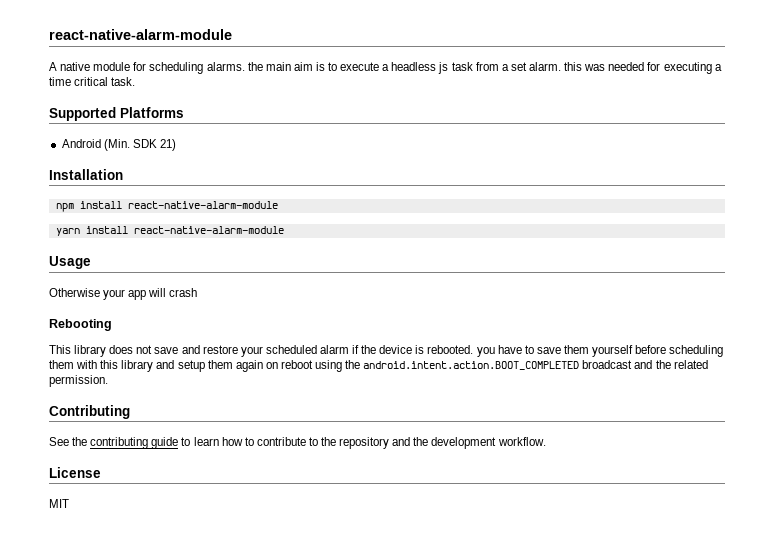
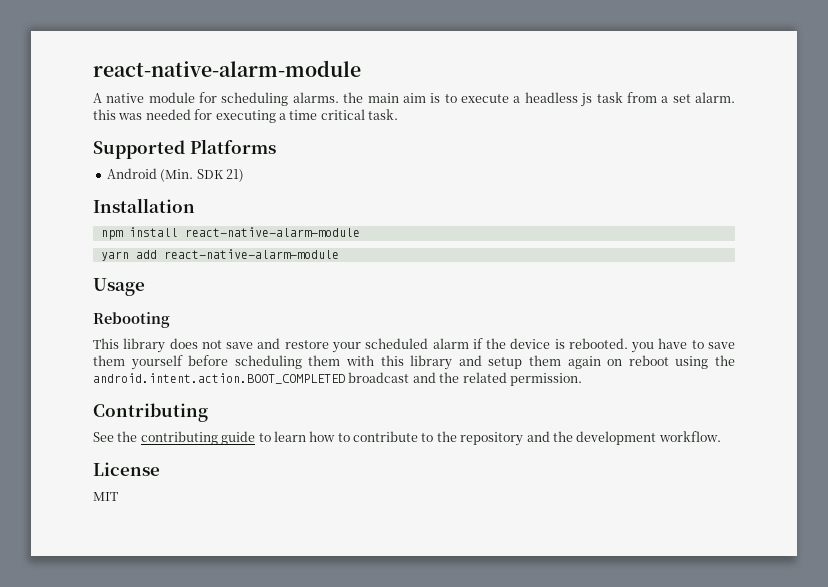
- yarn install react-native-alarm-module
+ yarn add react-native-alarm-module
- Otherwise your app will crash

